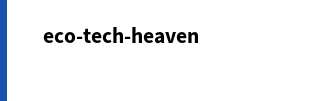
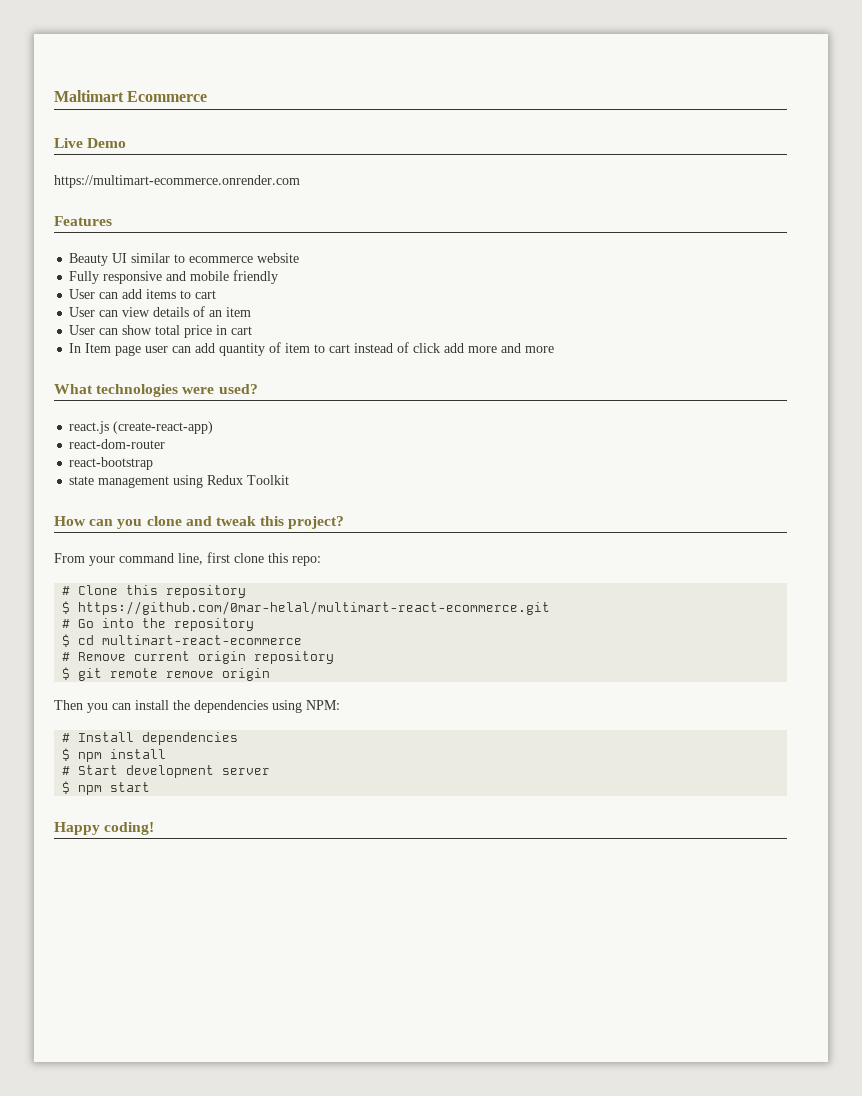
- eco-tech-heaven
+ Maltimart Ecommerce
+ Live Demo
+ https://multimart-ecommerce.onrender.com
+ Features
+ Beauty UI similar to ecommerce website
+ Fully responsive and mobile friendly
+ User can add items to cart
+ User can view details of an item
+ User can show total price in cart
+ In Item page user can add quantity of item to cart instead of click add more and more
+ What technologies were used?
+ react.js (create-react-app)
+ react-dom-router
+ react-bootstrap
+ state management using Redux Toolkit
+ How can you clone and tweak this project?
+ From your command line, first clone this repo:
+ # Clone this repository
+ $ https://github.com/0mar-helal/multimart-react-ecommerce.git
+ # Go into the repository
+ $ cd multimart-react-ecommerce
+ # Remove current origin repository
+ $ git remote remove origin
+ Then you can install the dependencies using NPM:
+ # Install dependencies
+ $ npm install
+ # Start development server
+ $ npm start
+ Happy coding!

